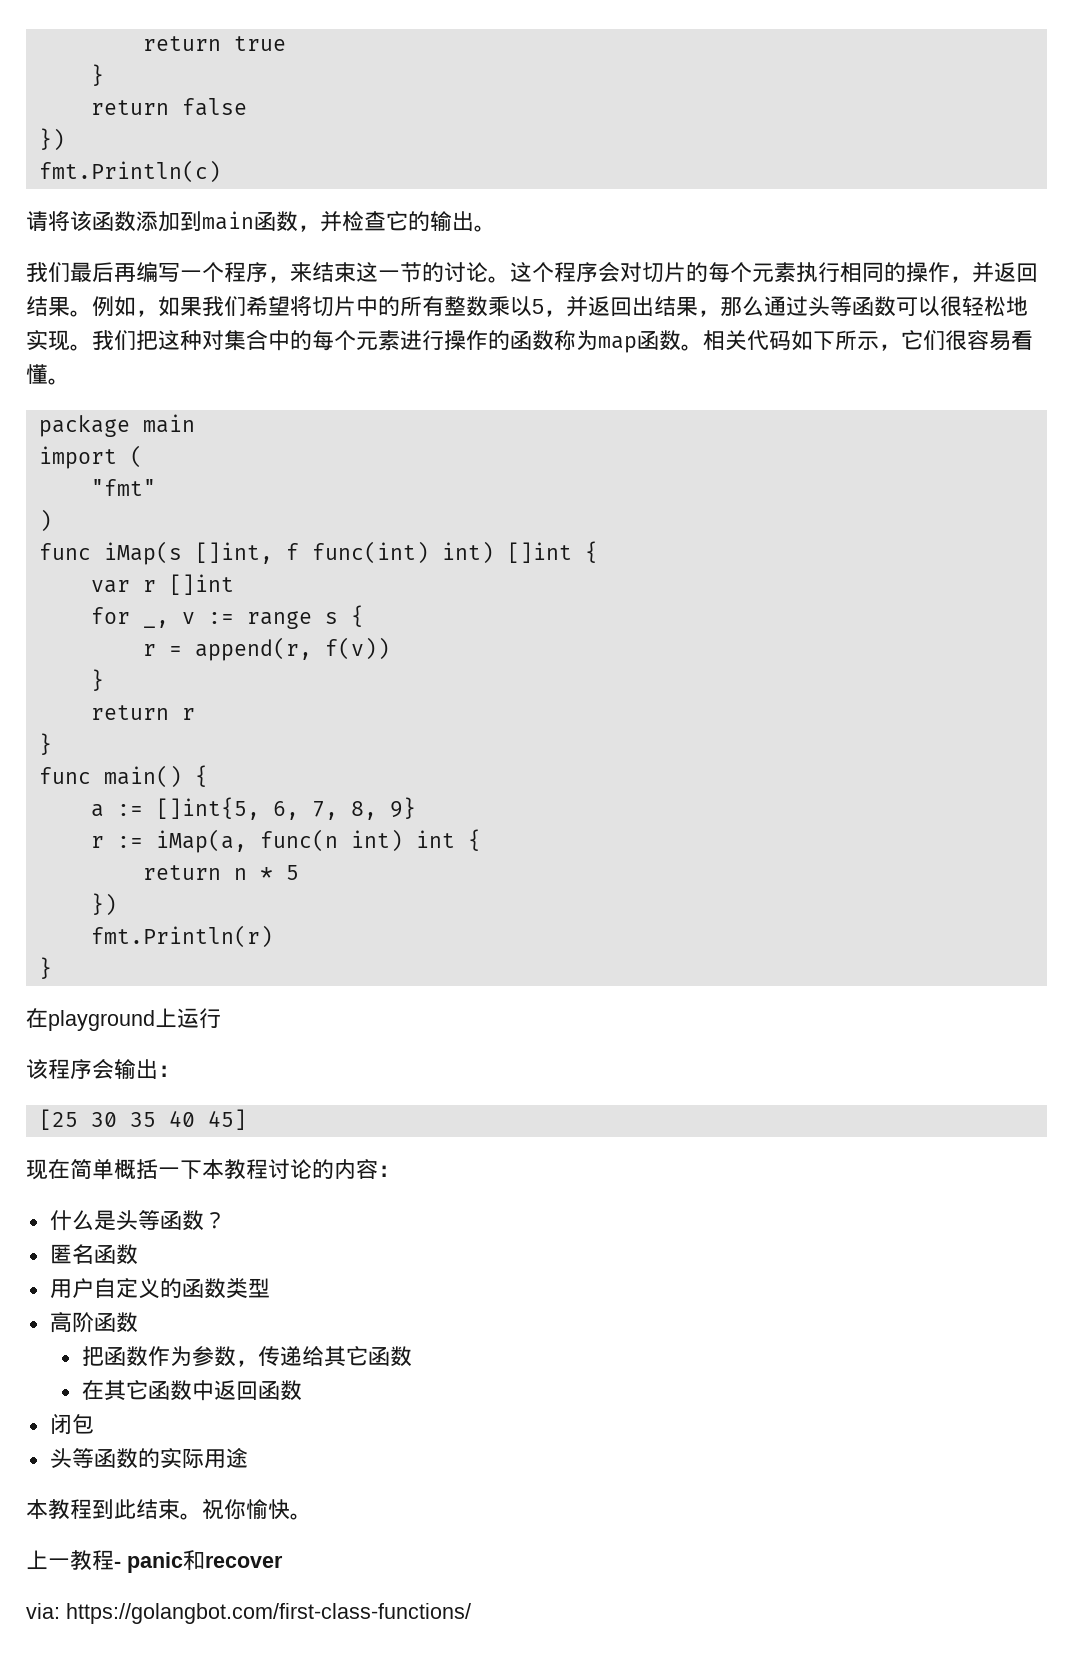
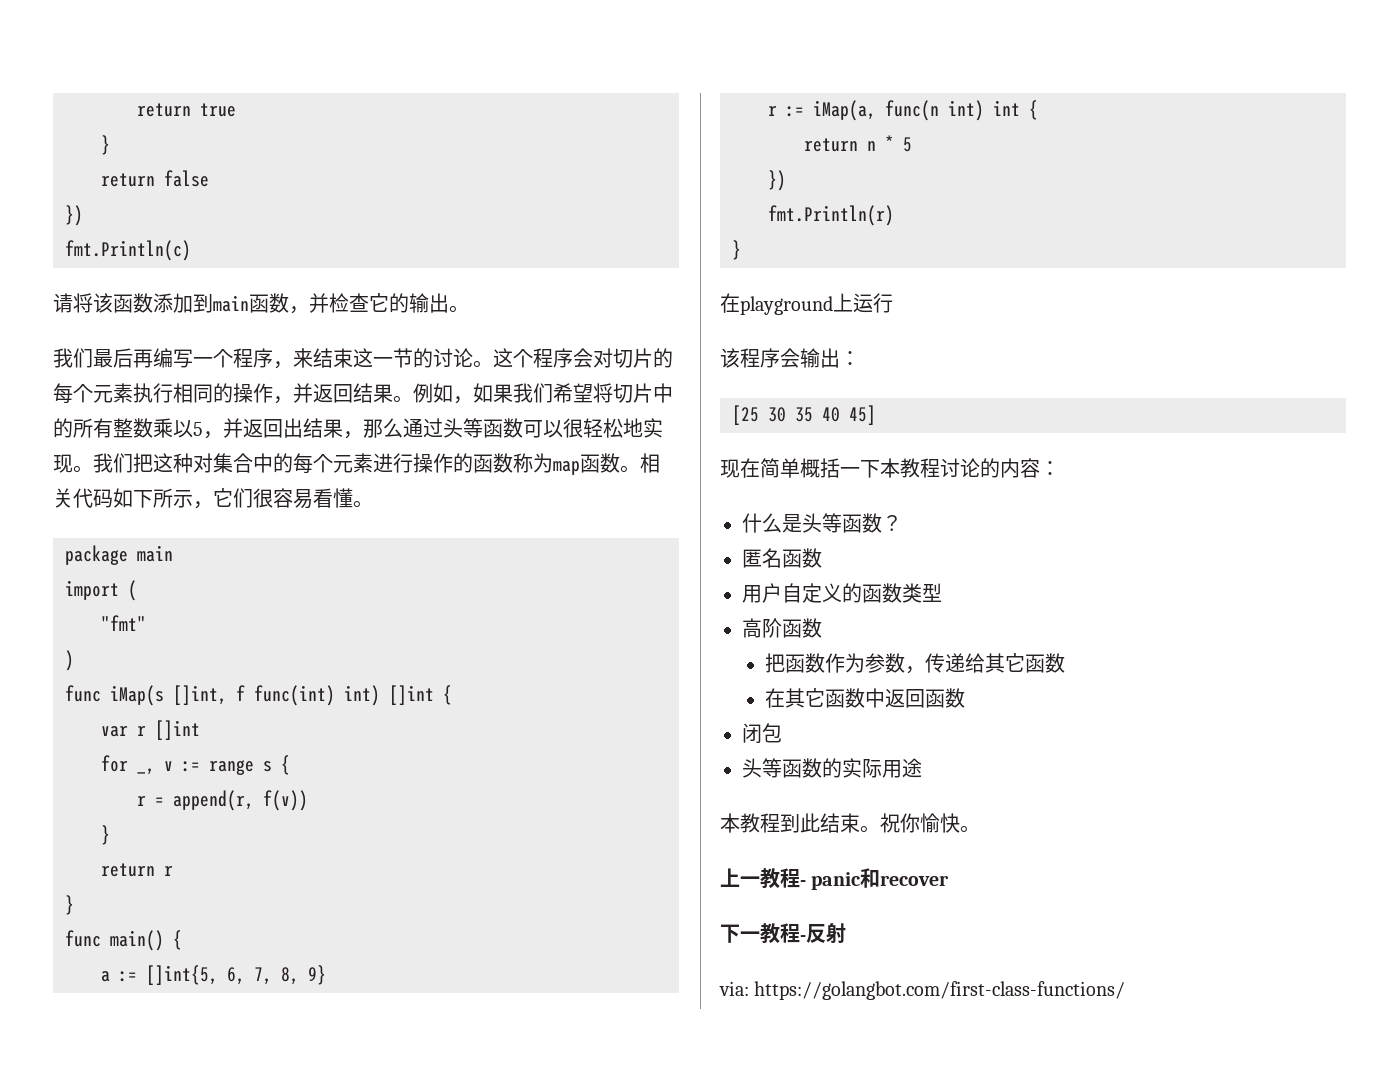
+ 下一教程-反射

